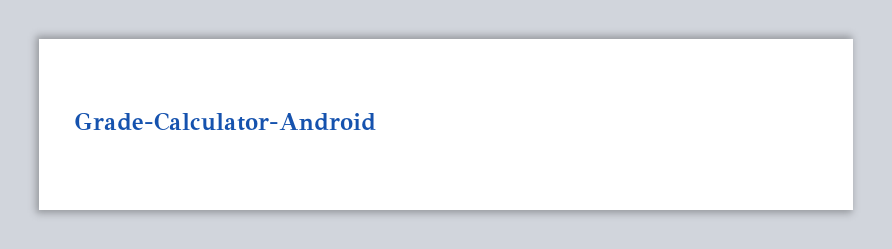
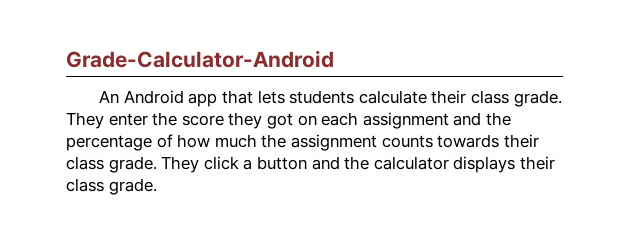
+ An Android app that lets students calculate their class grade. They enter the score they got on each assignment and the percentage of how much the assignment counts towards their class grade. They click a button and the calculator displays their class grade.

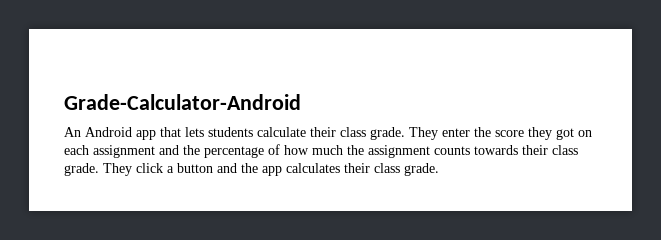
- They click a button and the calculator displays their class grade.
+ They click a button and the app calculates their class grade.

